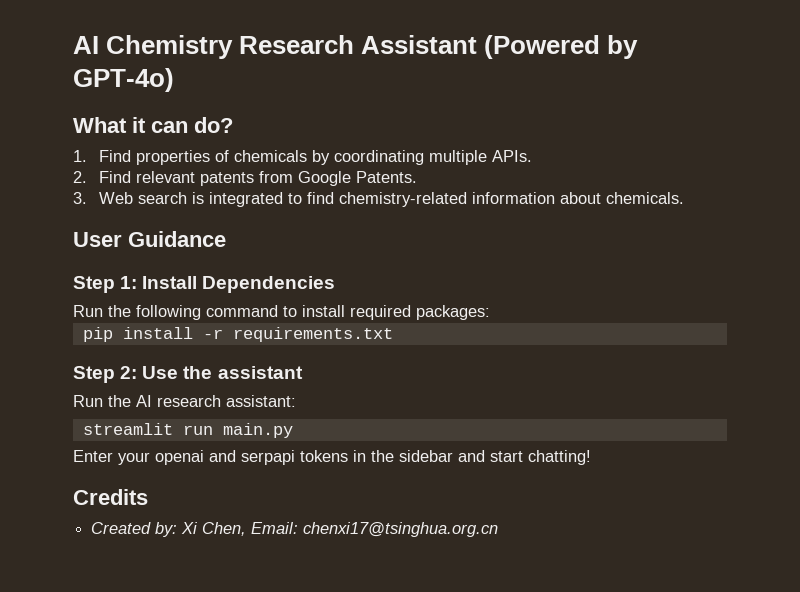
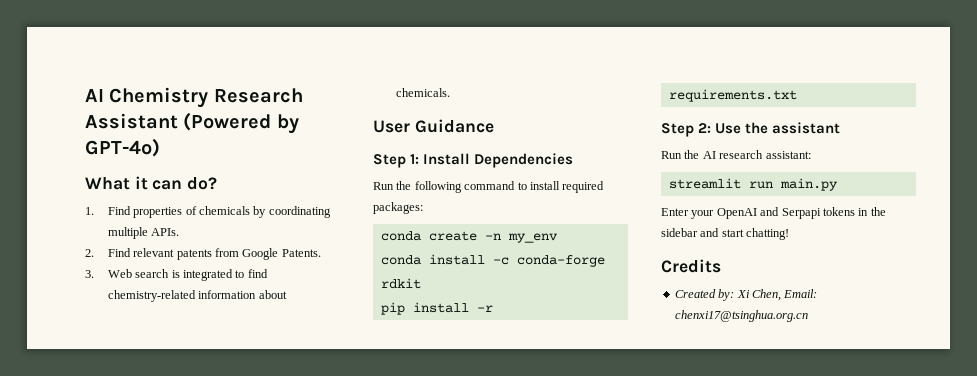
+ conda create -n my_env
+ conda install -c conda-forge rdkit
- Enter your openai and serpapi tokens in the sidebar and start chatting!
+ Enter your OpenAI and Serpapi tokens in the sidebar and start chatting!

